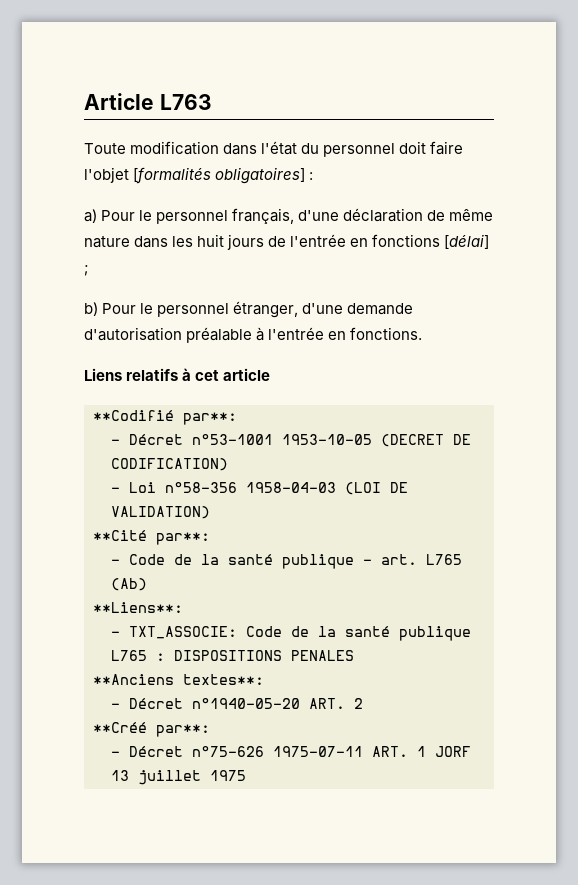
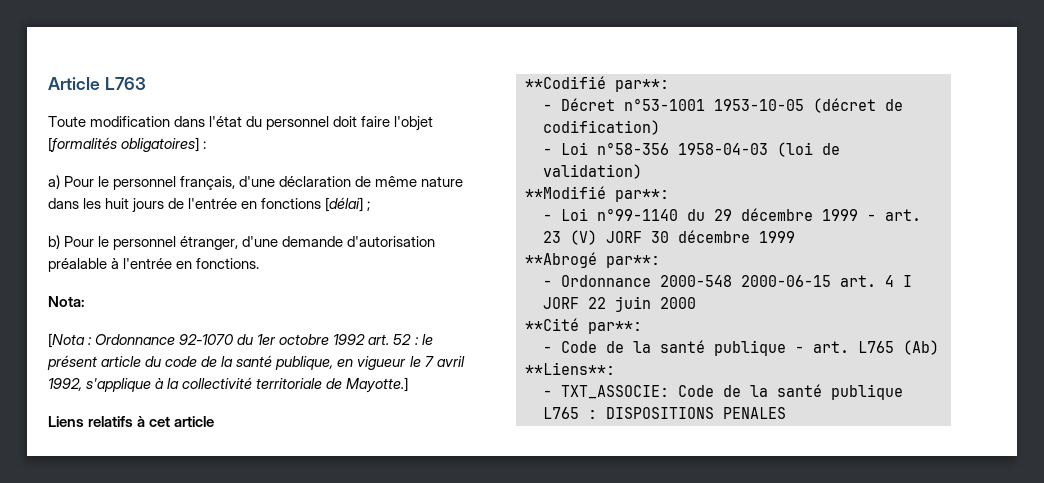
+ Nota:
+ [Nota : Ordonnance 92-1070 du 1er octobre 1992 art. 52 : le présent article du code de la santé publique, en vigueur le 7 avril 1992, s'applique à la collectivité territoriale de Mayotte.]
- - Décret n°53-1001 1953-10-05 (DECRET DE CODIFICATION)
+ - Décret n°53-1001 1953-10-05 (décret de codification)
- - Loi n°58-356 1958-04-03 (LOI DE VALIDATION)
+ - Loi n°58-356 1958-04-03 (loi de validation)
+ **Modifié par**:
+ - Loi n°99-1140 du 29 décembre 1999 - art. 23 (V) JORF 30 décembre 1999
+ **Abrogé par**:
+ - Ordonnance 2000-548 2000-06-15 art. 4 I JORF 22 juin 2000
- **Anciens textes**:
- - Décret n°1940-05-20 ART. 2
- **Créé par**:
- - Décret n°75-626 1975-07-11 ART. 1 JORF 13 juillet 1975

